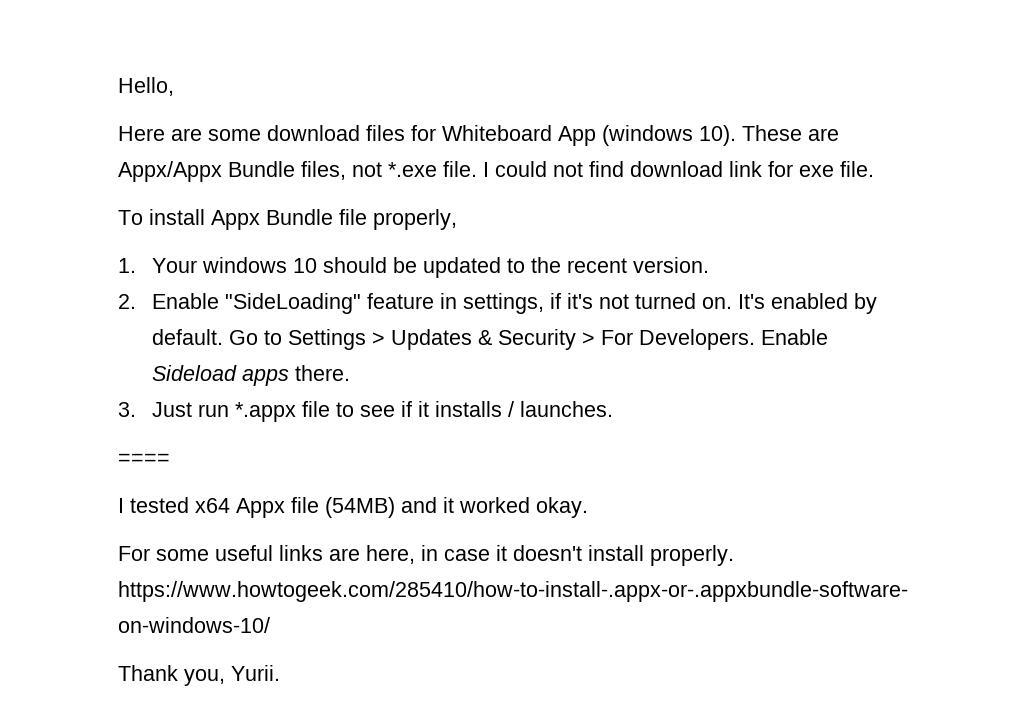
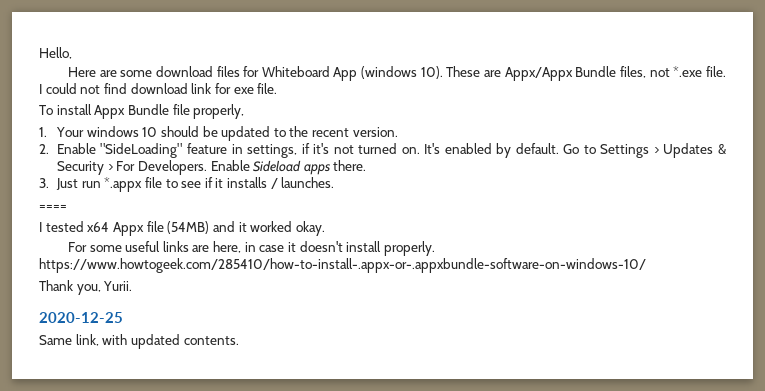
+ 2020-12-25
+ Same link, with updated contents.

